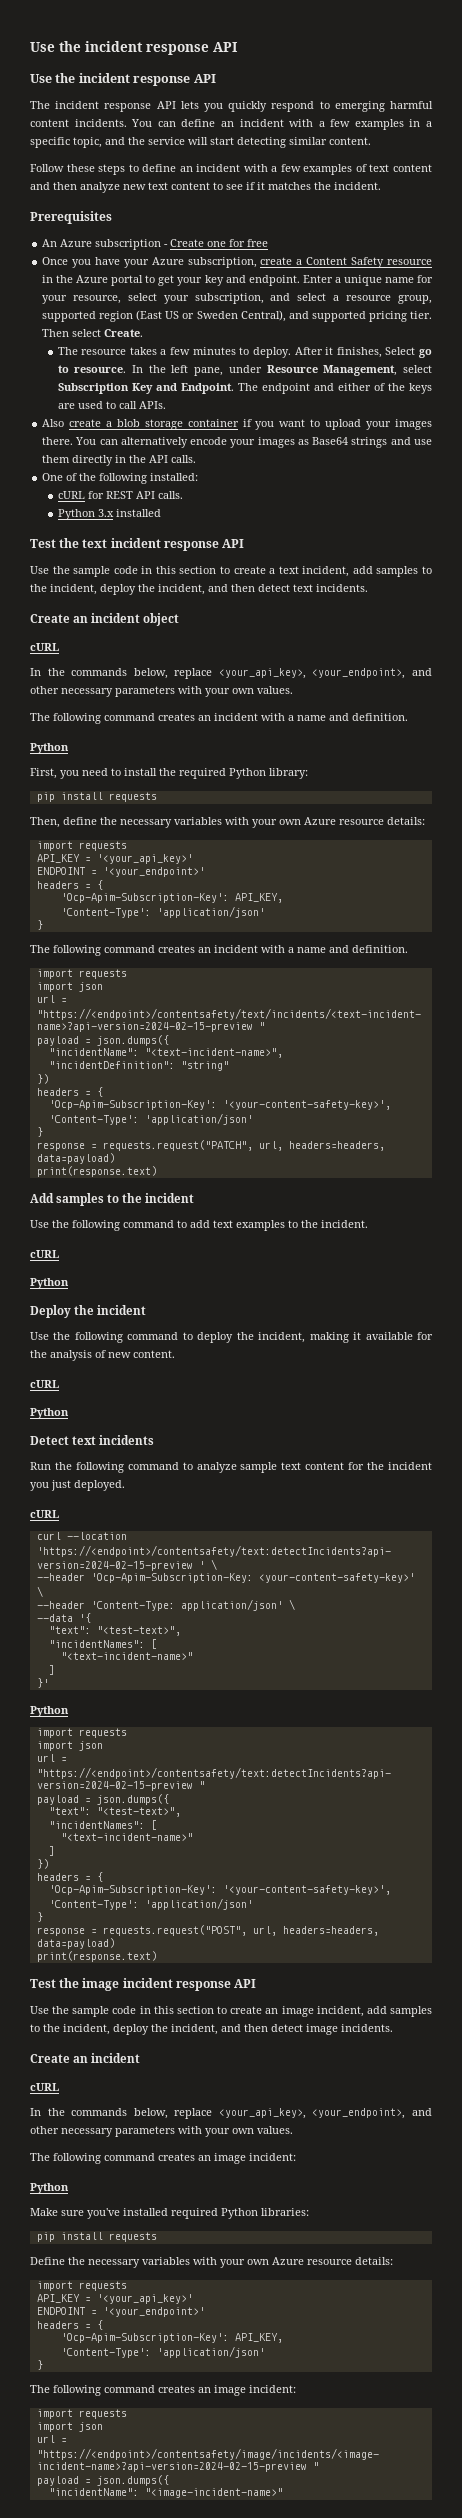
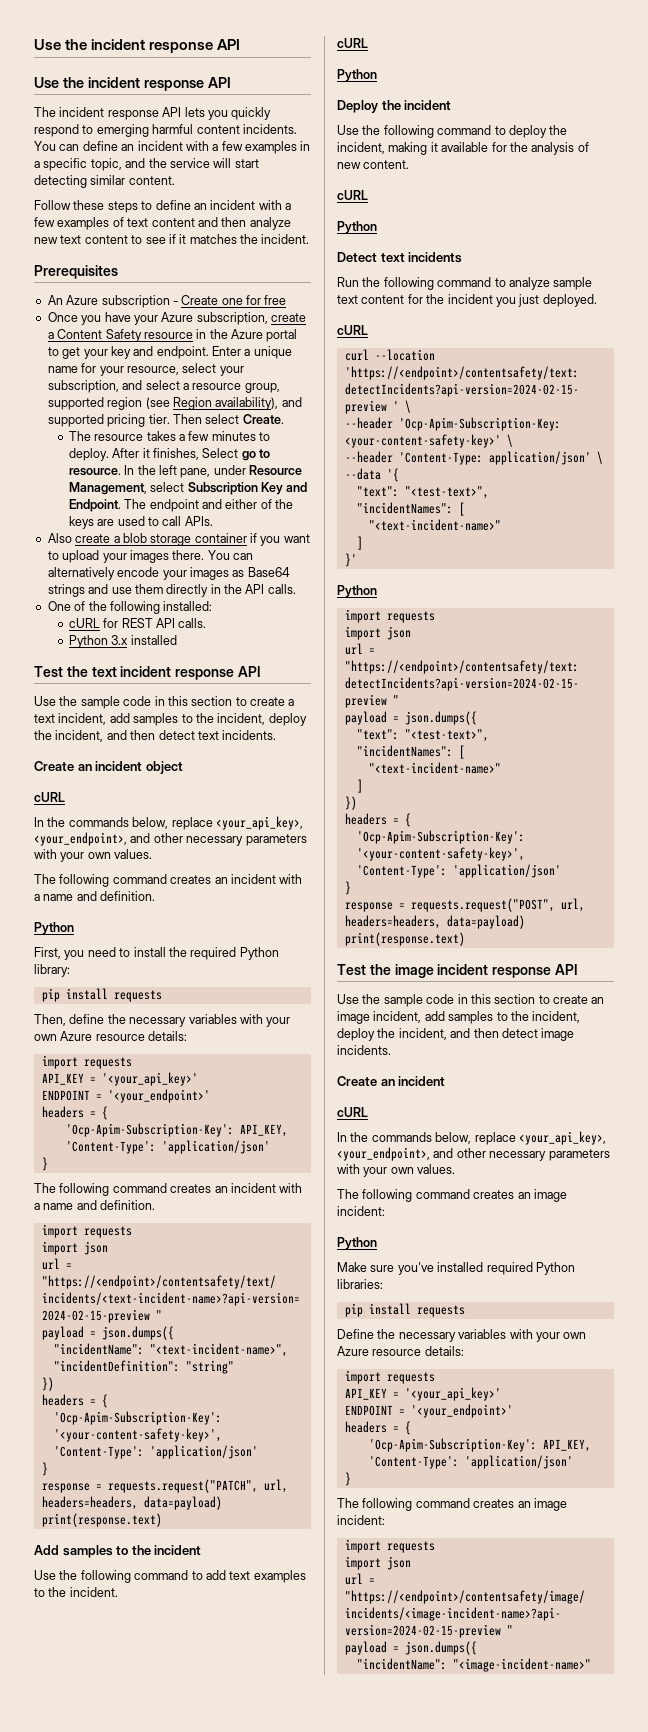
- Enter a unique name for your resource, select your subscription, and select a resource group, supported region (East US or Sweden Central), and supported pricing tier.
+ Enter a unique name for your resource, select your subscription, and select a resource group, supported region (see Region availability), and supported pricing tier.

